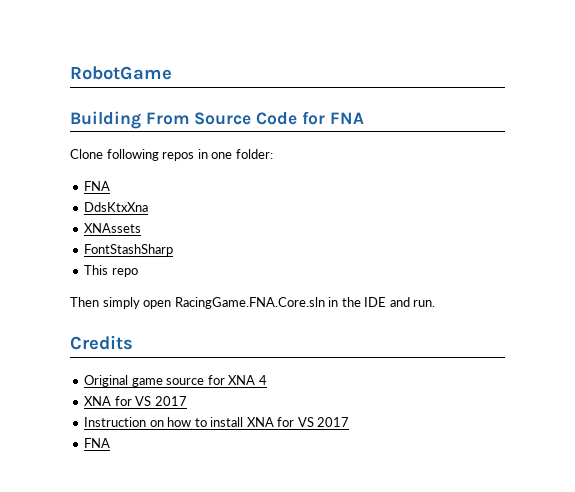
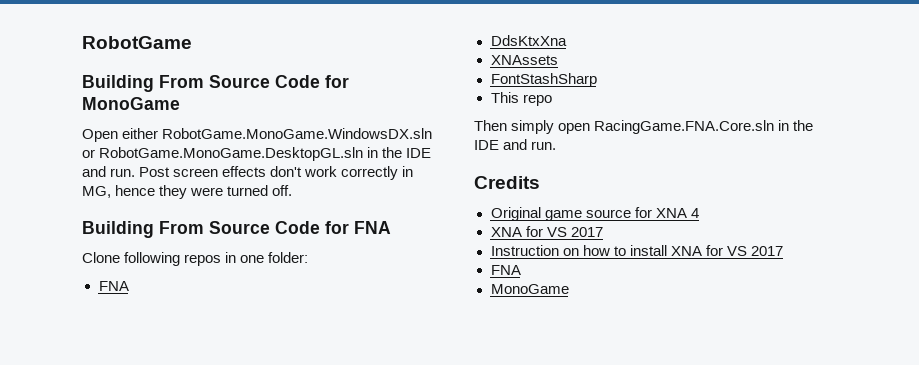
+ Building From Source Code for MonoGame
+ Open either RobotGame.MonoGame.WindowsDX.sln or RobotGame.MonoGame.DesktopGL.sln in the IDE and run. Post screen effects don't work correctly in MG, hence they were turned off.
  Instruction on how to install XNA for VS 2017
  FNA
+ MonoGame

